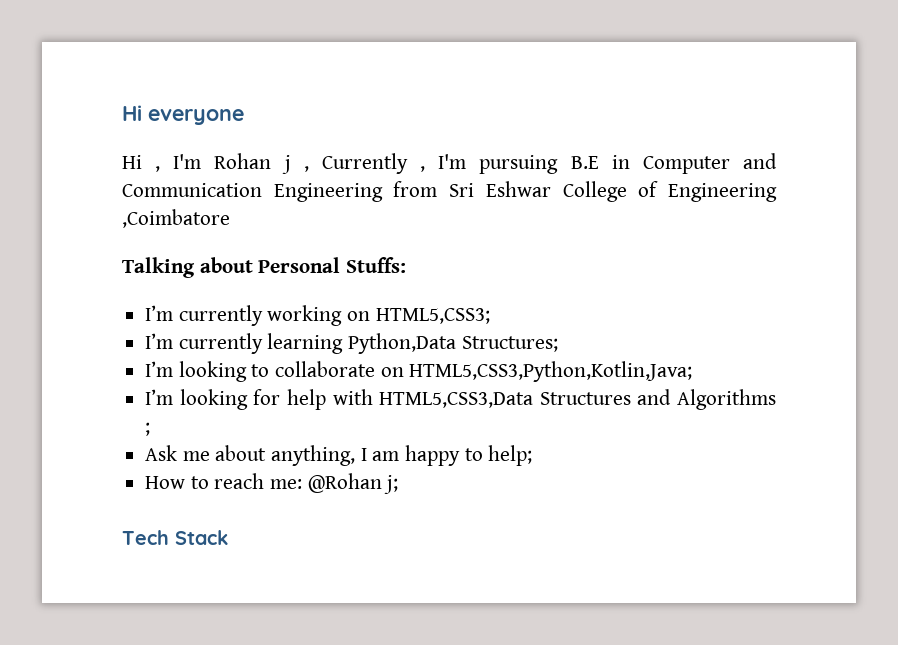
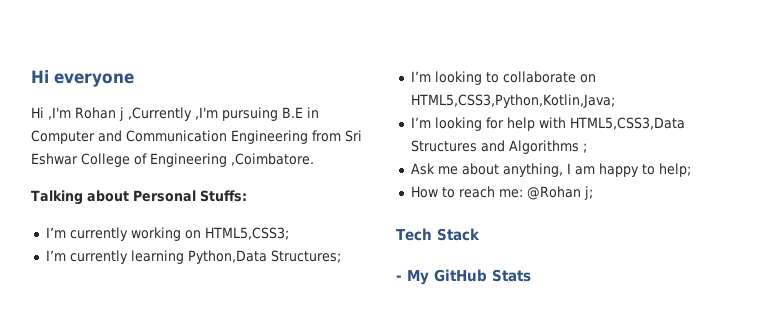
- Hi , I'm Rohan j , Currently , I'm pursuing B.E in Computer and Communication Engineering from Sri Eshwar College of Engineering ,Coimbatore
+ Hi ,I'm Rohan j ,Currently ,I'm pursuing B.E in Computer and Communication Engineering from Sri Eshwar College of Engineering ,Coimbatore.
+ - My GitHub Stats

